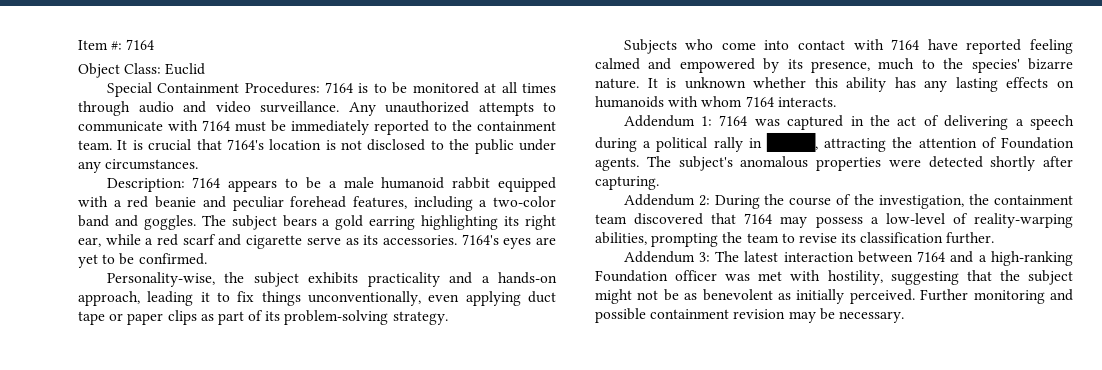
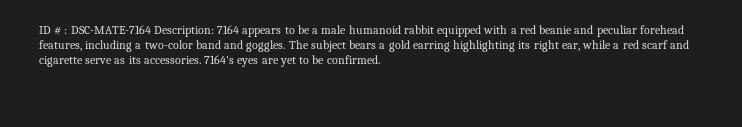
- Item #: 7164
- Object Class: Euclid
- Special Containment Procedures: 7164 is to be monitored at all times through audio and video surveillance. Any unauthorized attempts to communicate with 7164 must be immediately reported to the containment team. It is crucial that 7164's location is not disclosed to the public under any circumstances.
- Description: 7164 appears to be a male humanoid rabbit equipped with a red beanie and peculiar forehead features, including a two-color band and goggles.
+ ID # : DSC-MATE-7164 Description: 7164 appears to be a male humanoid rabbit equipped with a red beanie and peculiar forehead features, including a two-color band and goggles.
- Personality-wise, the subject exhibits practicality and a hands-on approach, leading it to fix things unconventionally, even applying duct tape or paper clips as part of its problem-solving strategy.
- Subjects who come into contact with 7164 have reported feeling calmed and empowered by its presence, much to the species' bizarre nature. It is unknown whether this ability has any lasting effects on humanoids with whom 7164 interacts.
- Addendum 1: 7164 was captured in the act of delivering a speech during a political rally in ████, attracting the attention of Foundation agents. The subject's anomalous properties were detected shortly after capturing.
- Addendum 2: During the course of the investigation, the containment team discovered that 7164 may possess a low-level of reality-warping abilities, prompting the team to revise its classification further.
- Addendum 3: The latest interaction between 7164 and a high-ranking Foundation officer was met with hostility, suggesting that the subject might not be as benevolent as initially perceived. Further monitoring and possible containment revision may be necessary.

